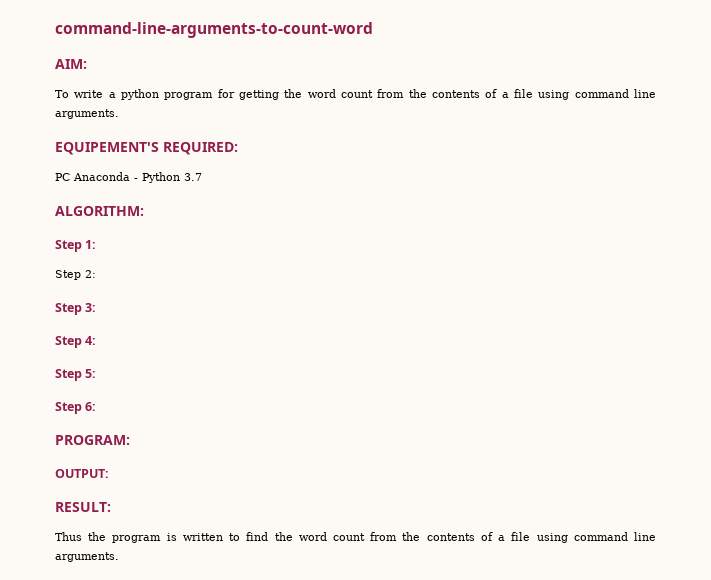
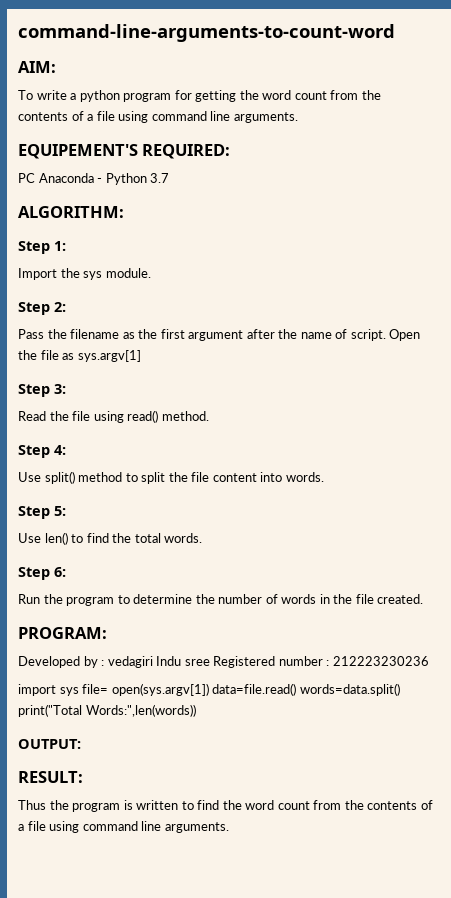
+ Import the sys module.
  Step 2:
+ Pass the filename as the first argument after the name of script. Open the file as sys.argv[1]
  Step 3:
+ Read the file using read() method.
  Step 4:
+ Use split() method to split the file content into words.
  Step 5:
+ Use len() to find the total words.
  Step 6:
+ Run the program to determine the number of words in the file created.
  PROGRAM:
+ Developed by : vedagiri Indu sree Registered number : 212223230236
+ import sys file= open(sys.argv[1]) data=file.read() words=data.split() print("Total Words:",len(words))

